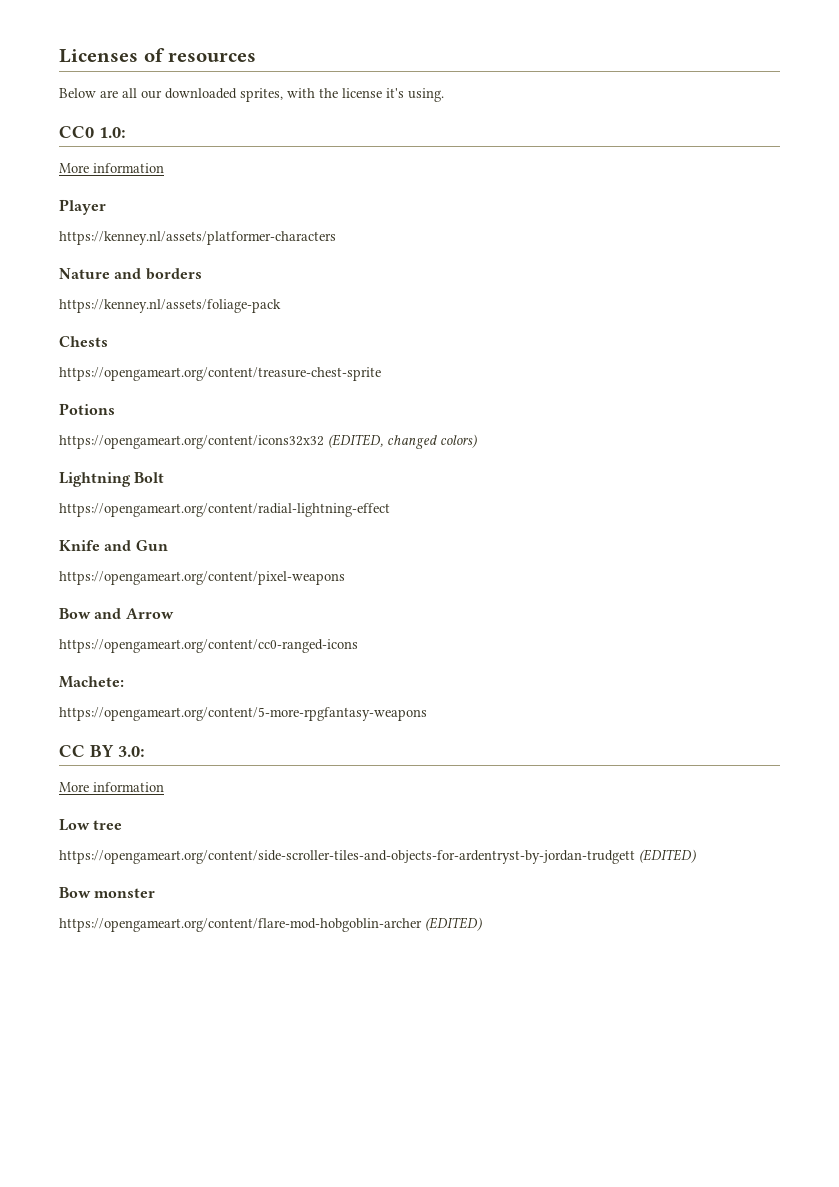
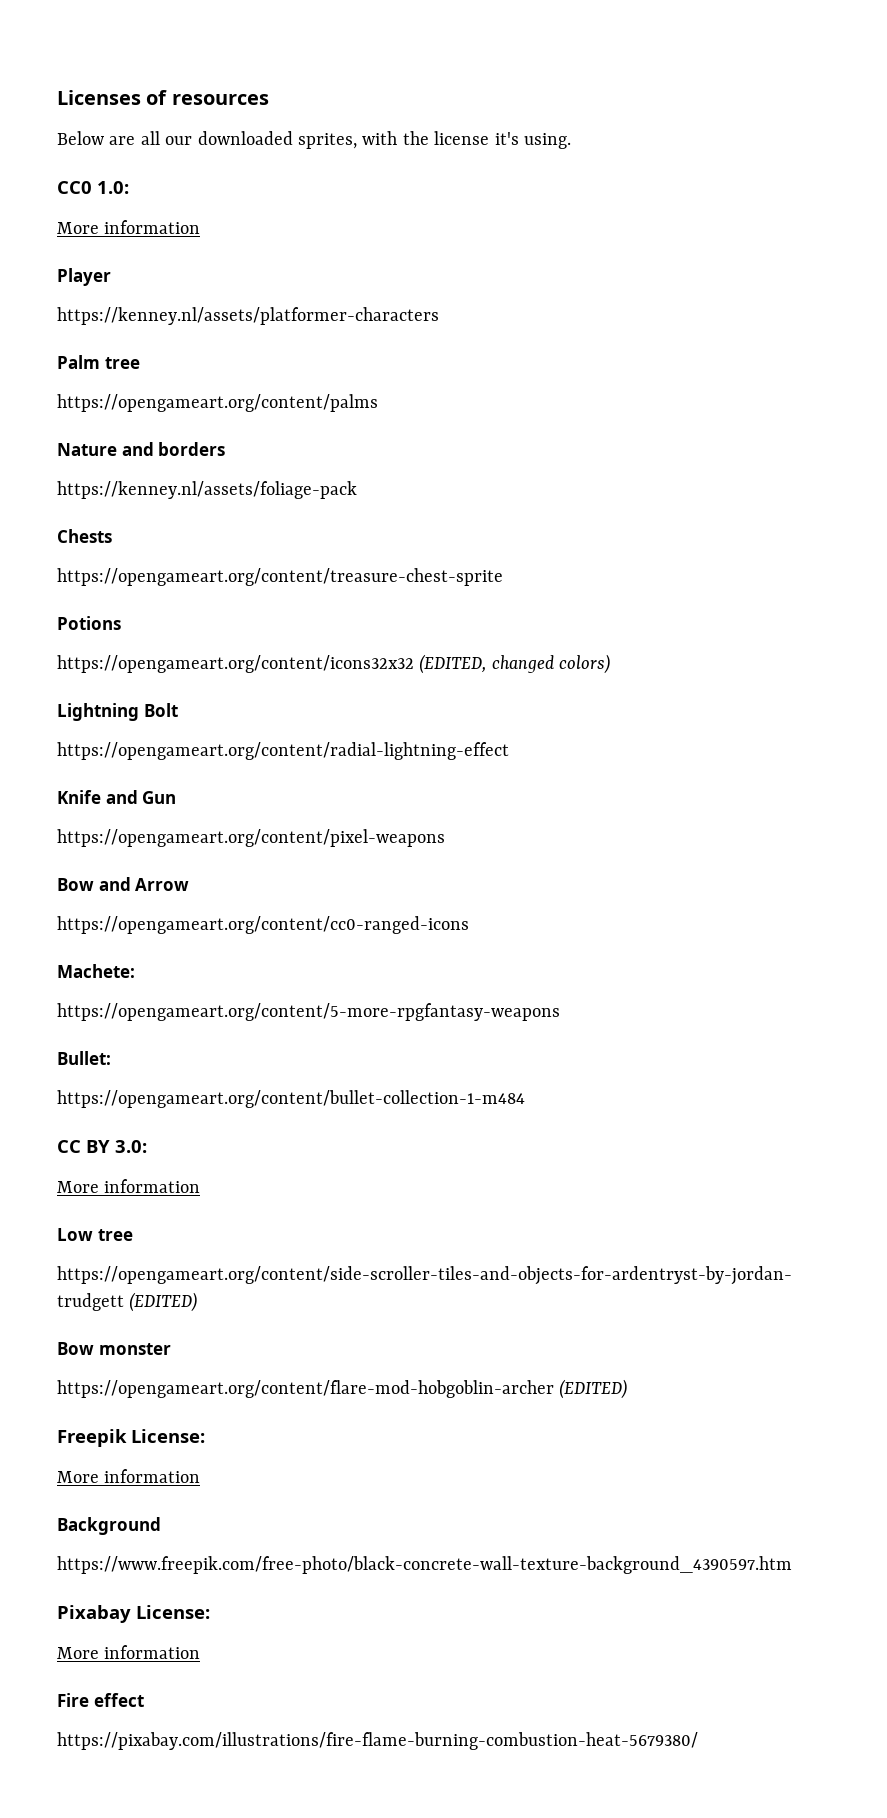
+ Palm tree
+ https://opengameart.org/content/palms
+ Bullet:
+ https://opengameart.org/content/bullet-collection-1-m484
+ Freepik License:
+ More information
+ Background
+ https://www.freepik.com/free-photo/black-concrete-wall-texture-background_4390597.htm
+ Pixabay License:
+ More information
+ Fire effect
+ https://pixabay.com/illustrations/fire-flame-burning-combustion-heat-5679380/

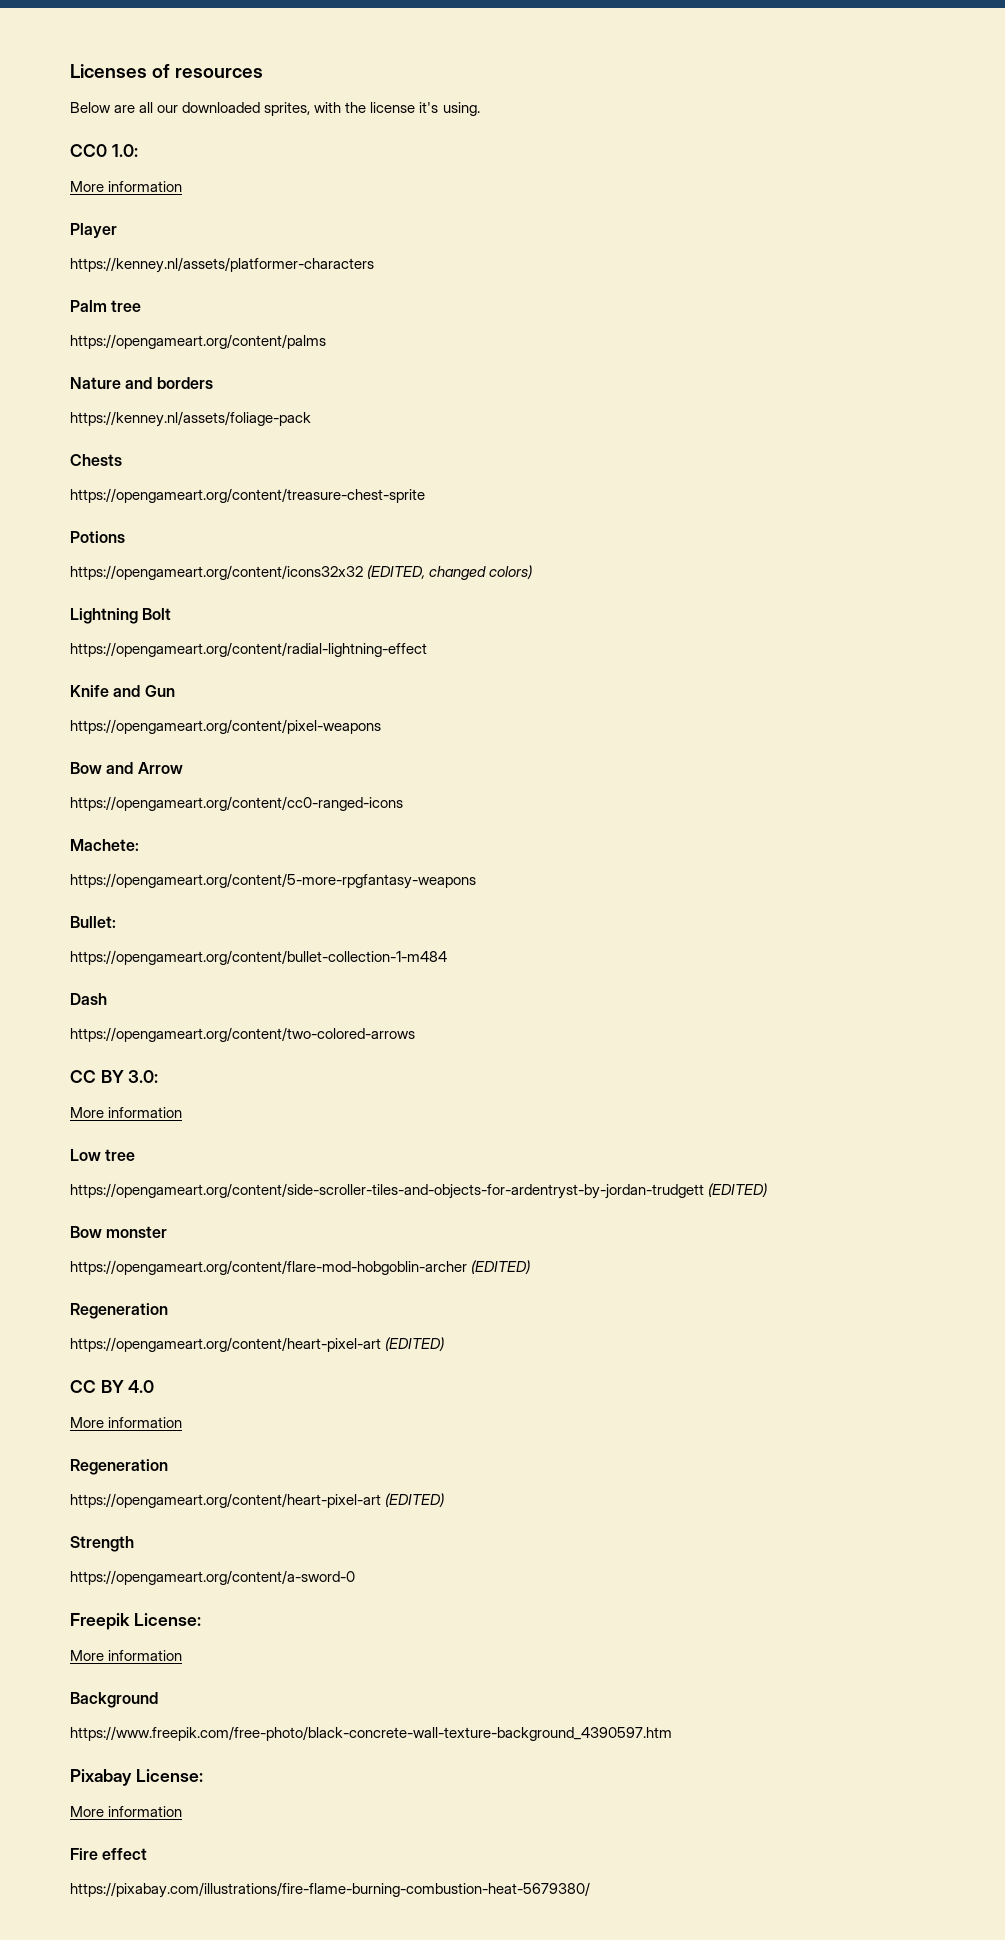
+ Dash
+ https://opengameart.org/content/two-colored-arrows
  https://opengameart.org/content/flare-mod-hobgoblin-archer (EDITED)
+ Regeneration
+ https://opengameart.org/content/heart-pixel-art (EDITED)
+ CC BY 4.0
+ More information
+ Regeneration
+ https://opengameart.org/content/heart-pixel-art (EDITED)
+ Strength
+ https://opengameart.org/content/a-sword-0

